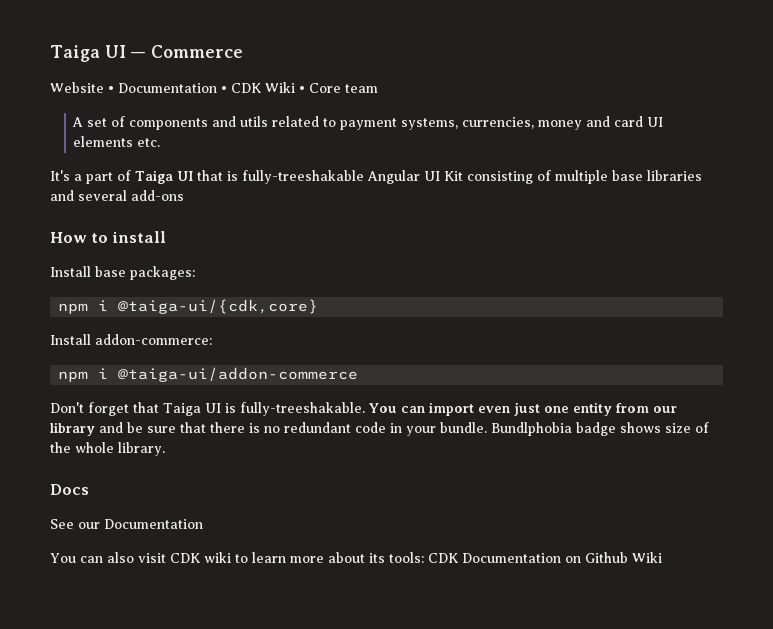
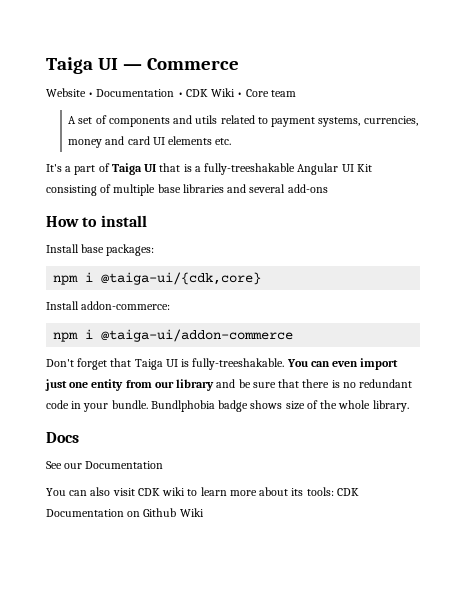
- It's a part of Taiga UI that is fully-treeshakable Angular UI Kit consisting of multiple base libraries and several add-ons
+ It's a part of Taiga UI that is a fully-treeshakable Angular UI Kit consisting of multiple base libraries and several add-ons
- You can import even just one entity from our library and be sure that there is no redundant code in your bundle.
+ You can even import just one entity from our library and be sure that there is no redundant code in your bundle.

